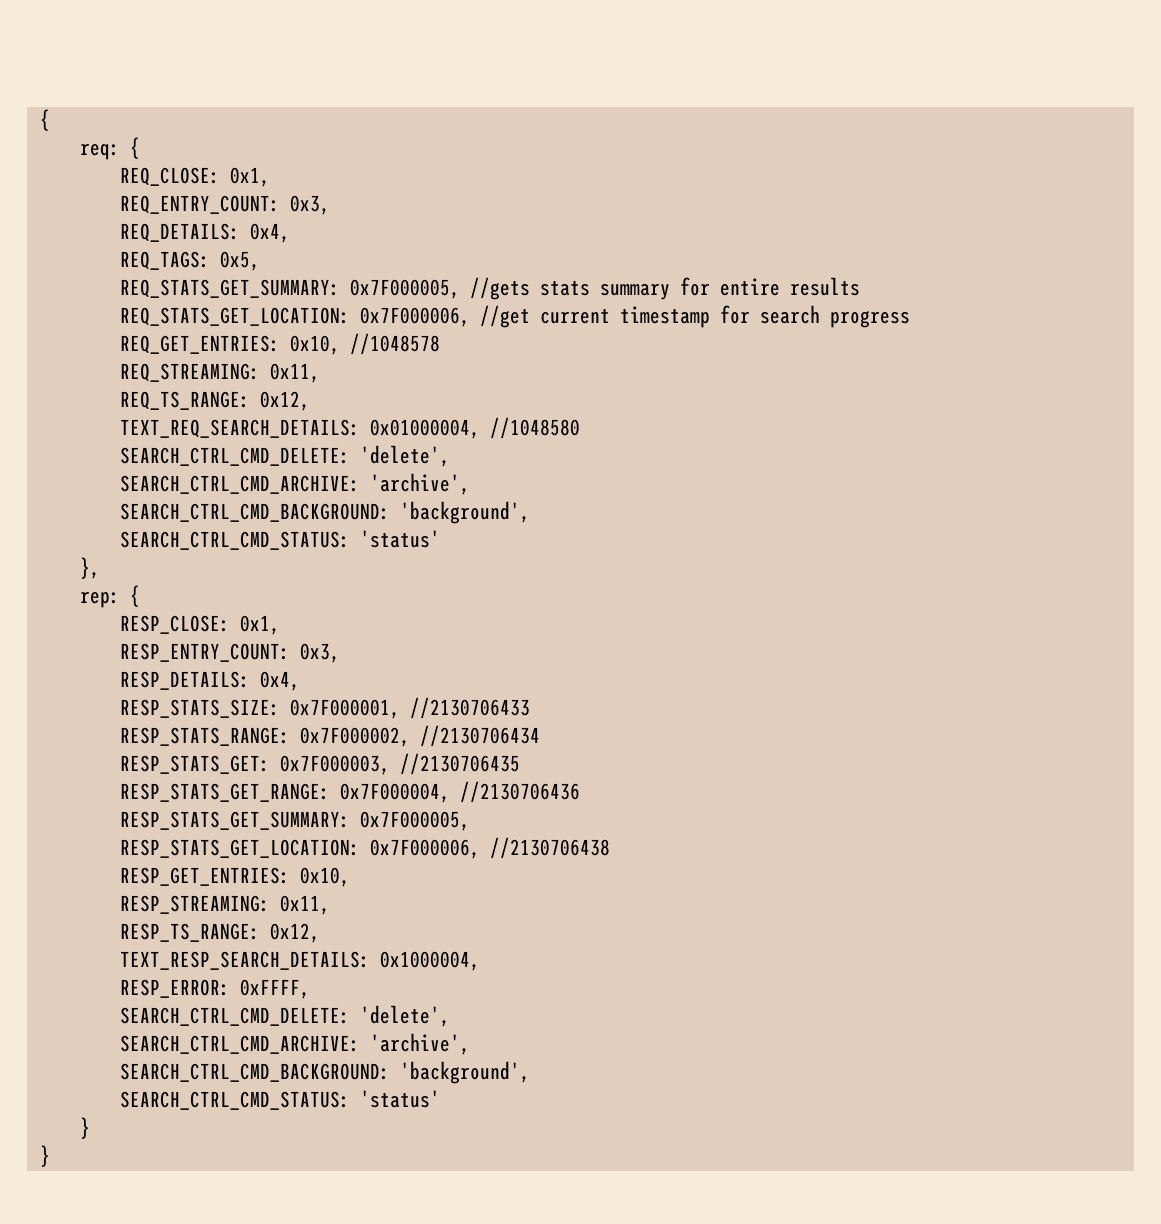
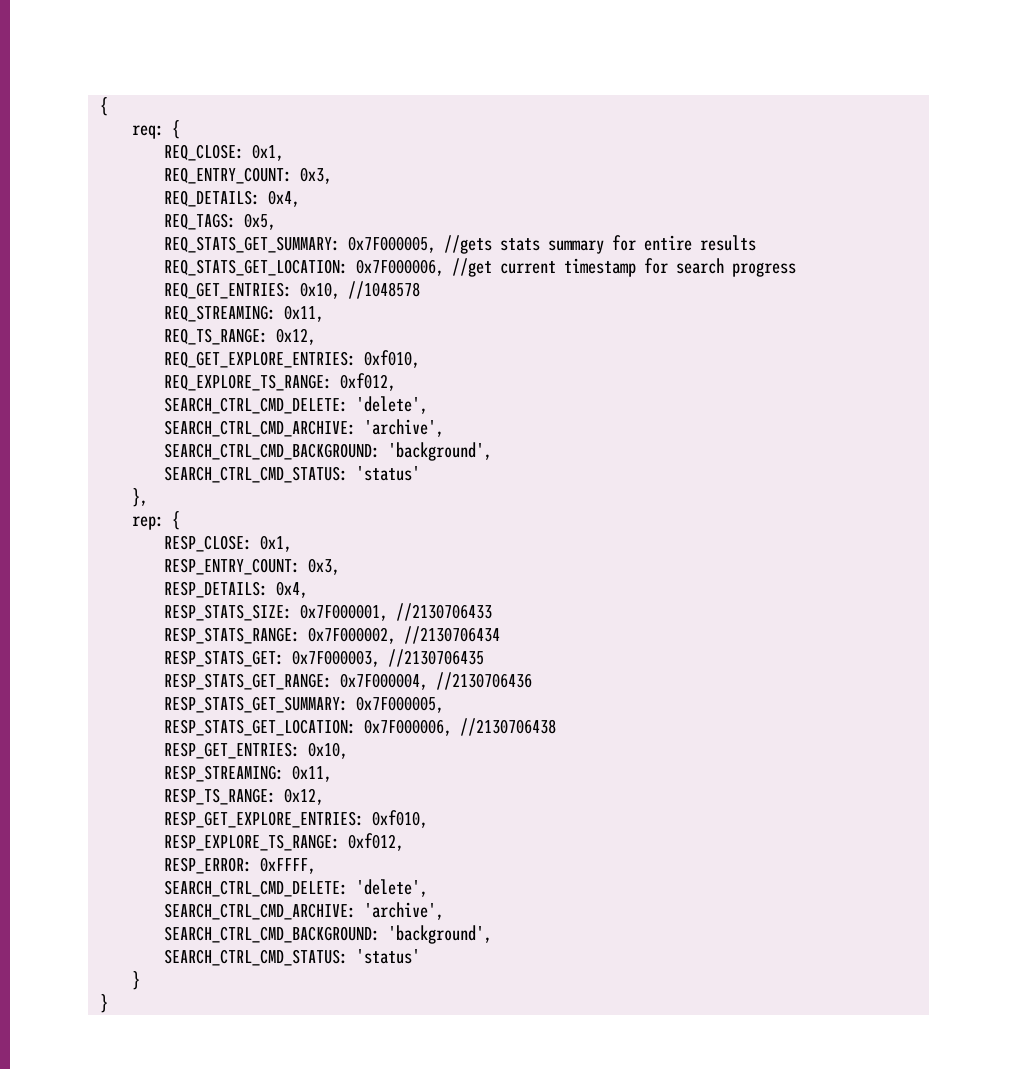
- TEXT_REQ_SEARCH_DETAILS: 0x01000004, //1048580
+ REQ_GET_EXPLORE_ENTRIES: 0xf010,
+ REQ_EXPLORE_TS_RANGE: 0xf012,
- TEXT_RESP_SEARCH_DETAILS: 0x1000004,
+ RESP_GET_EXPLORE_ENTRIES: 0xf010,
+ RESP_EXPLORE_TS_RANGE: 0xf012,

